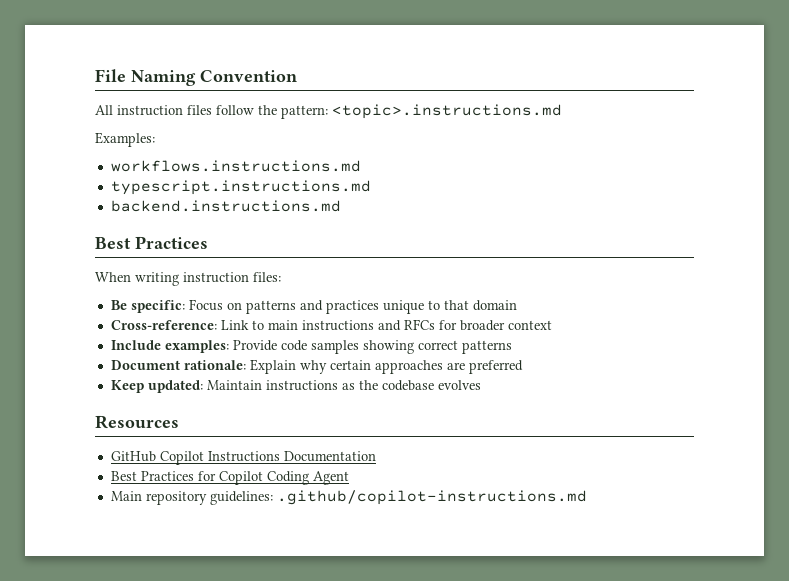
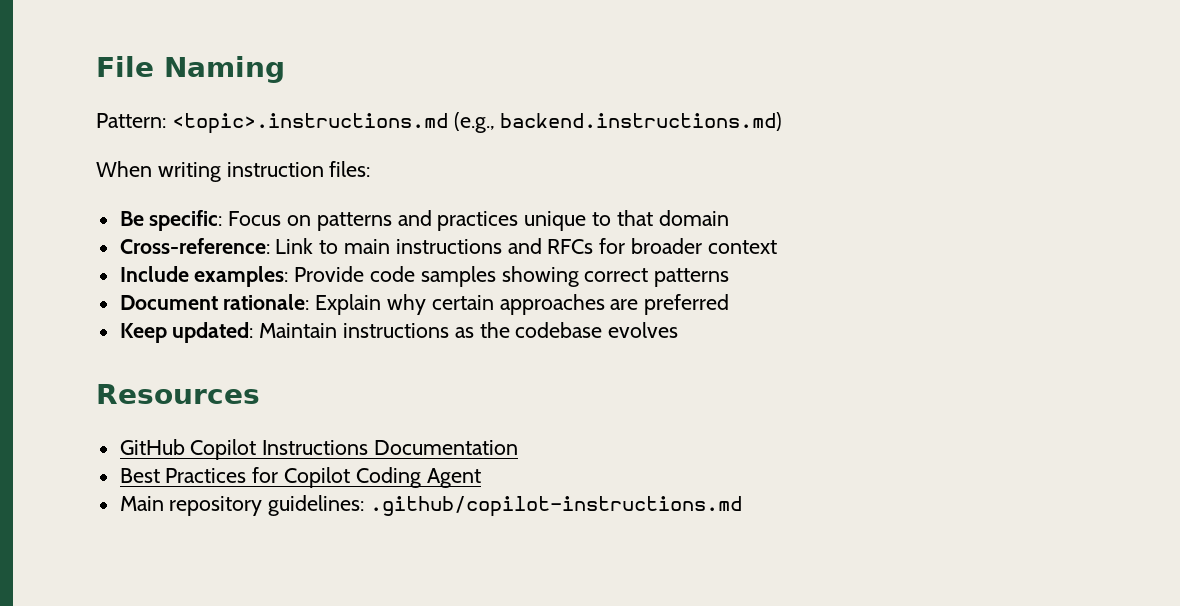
- File Naming Convention
- All instruction files follow the pattern: <topic>.instructions.md
- Examples:
- workflows.instructions.md
- typescript.instructions.md
- backend.instructions.md
- Best Practices
+ File Naming
+ Pattern: <topic>.instructions.md (e.g., backend.instructions.md)

